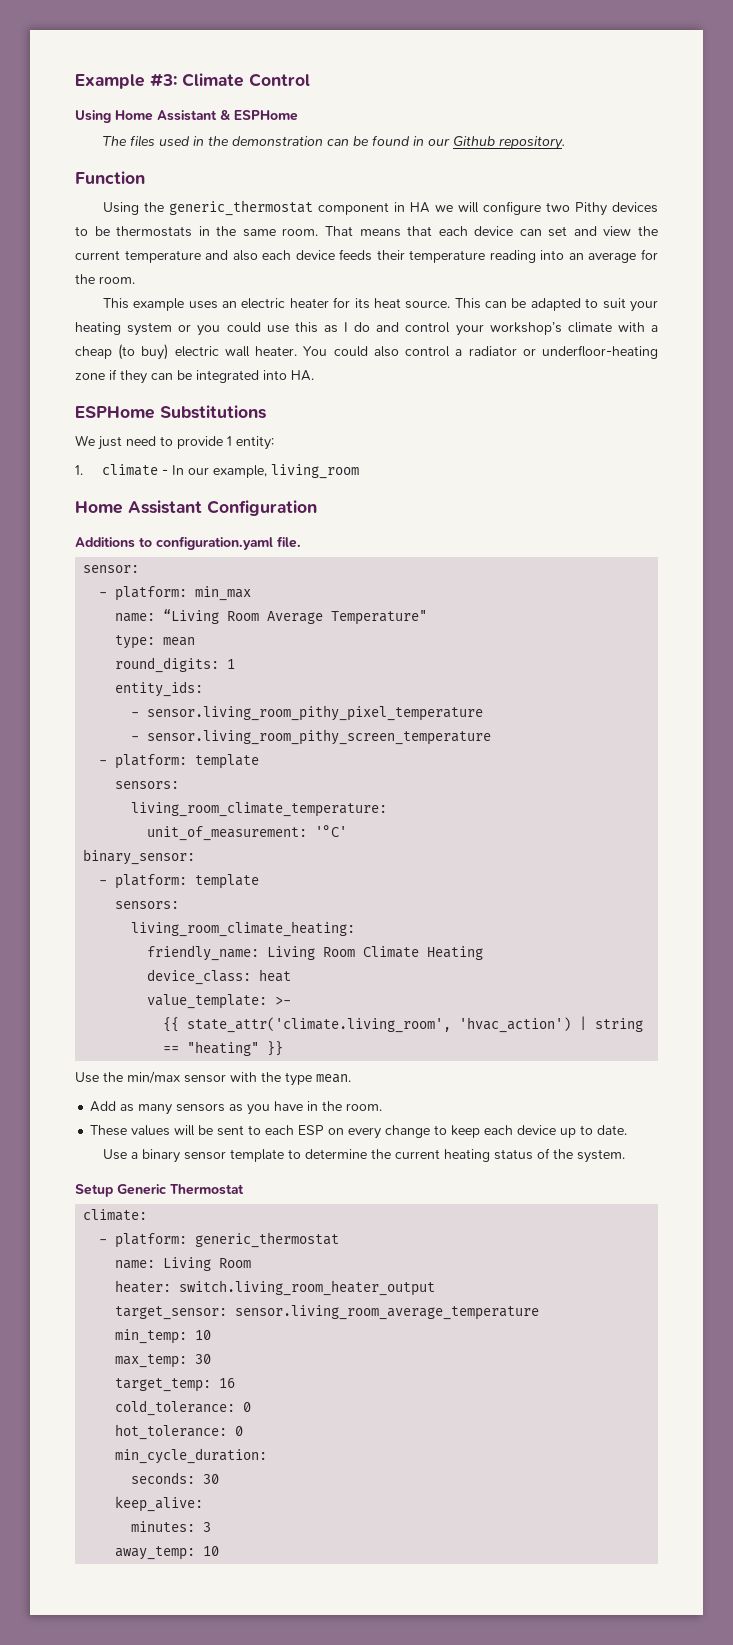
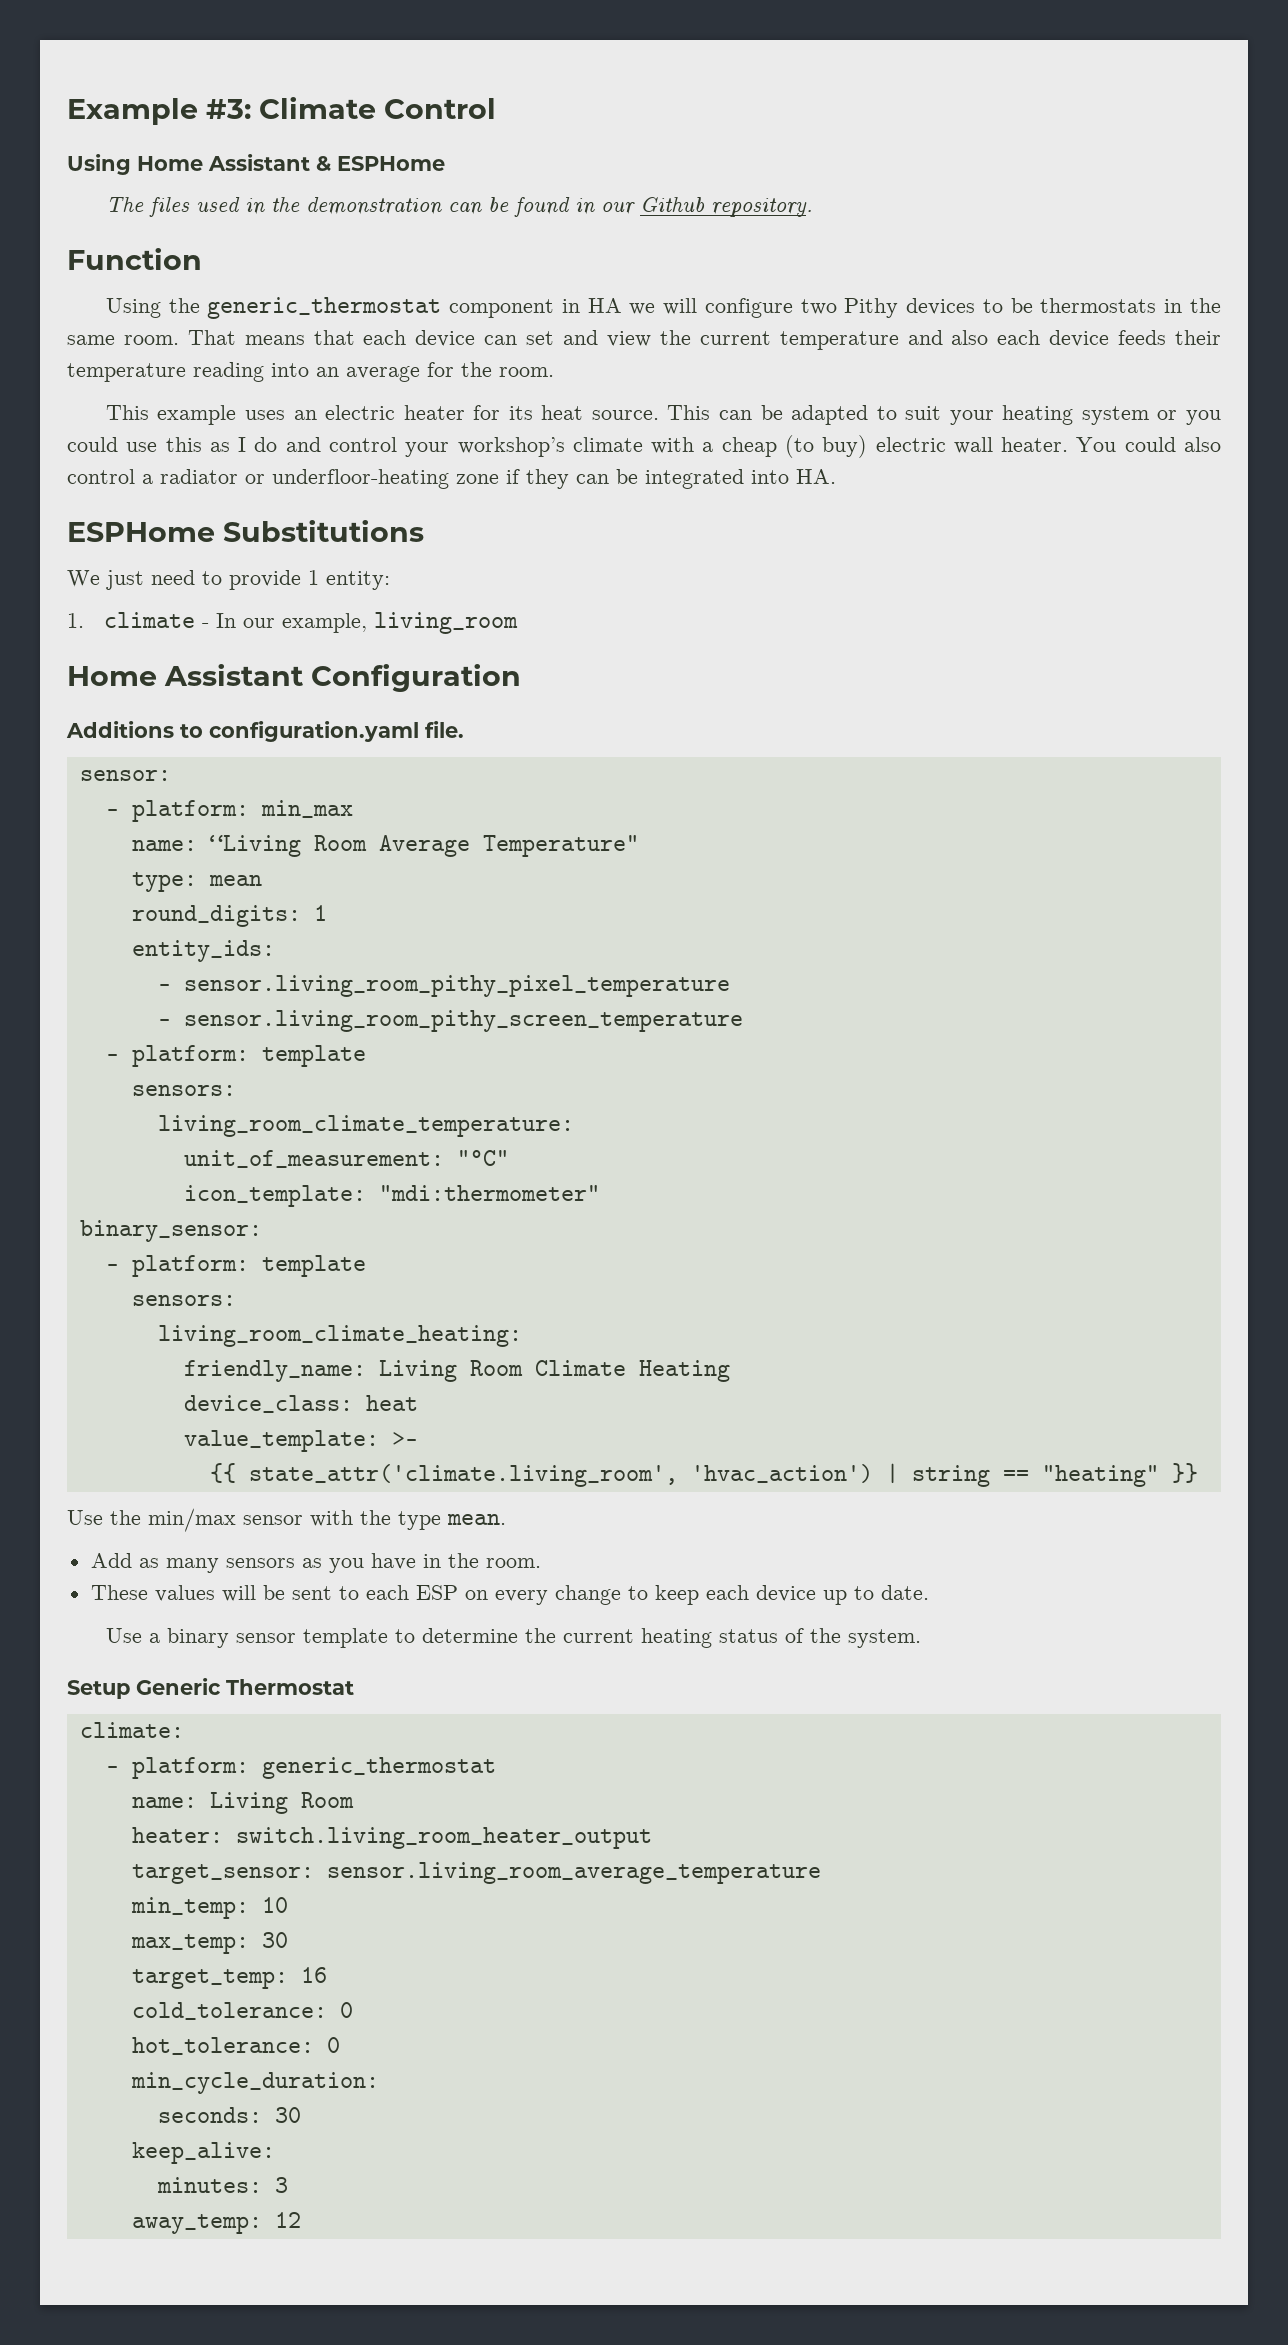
- unit_of_measurement: '°C'
+ unit_of_measurement: "°C"
+ icon_template: "mdi:thermometer"
- away_temp: 10
+ away_temp: 12

